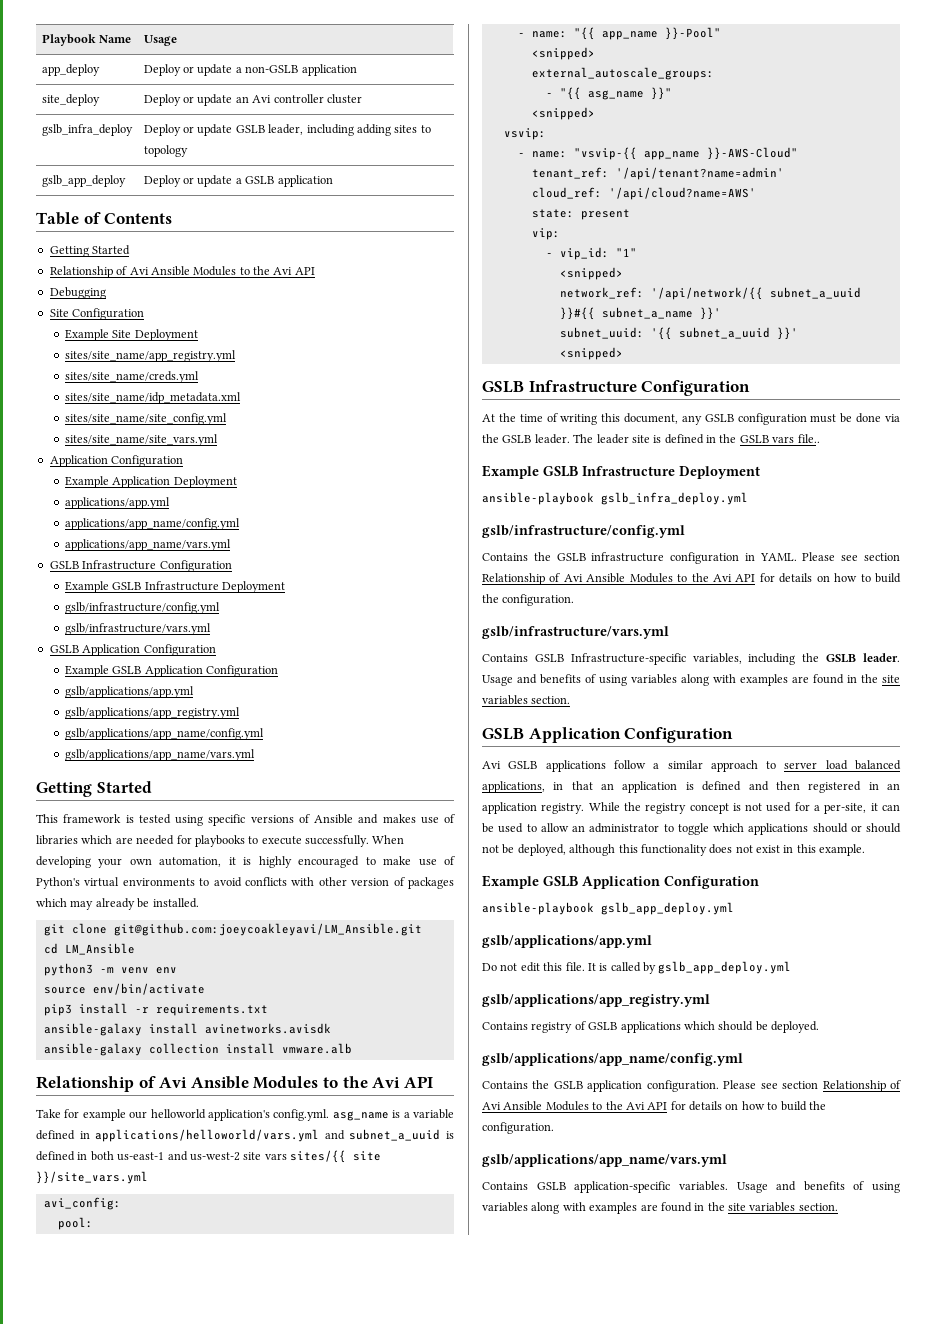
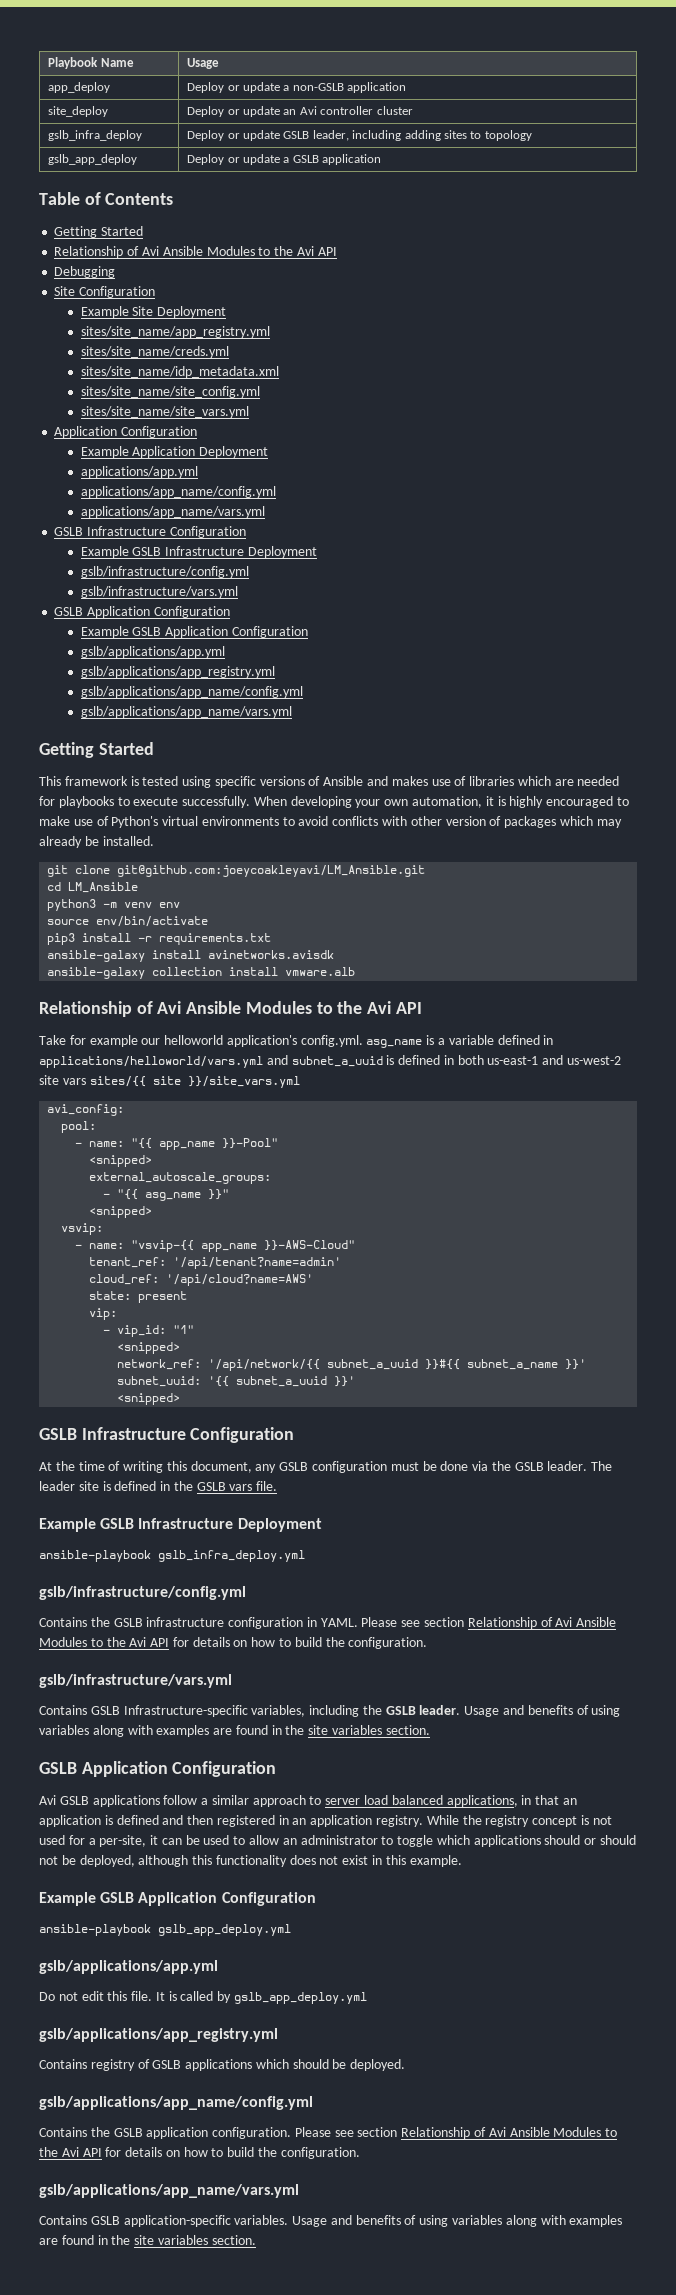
- The leader site is defined in the GSLB vars file..
+ The leader site is defined in the GSLB vars file.

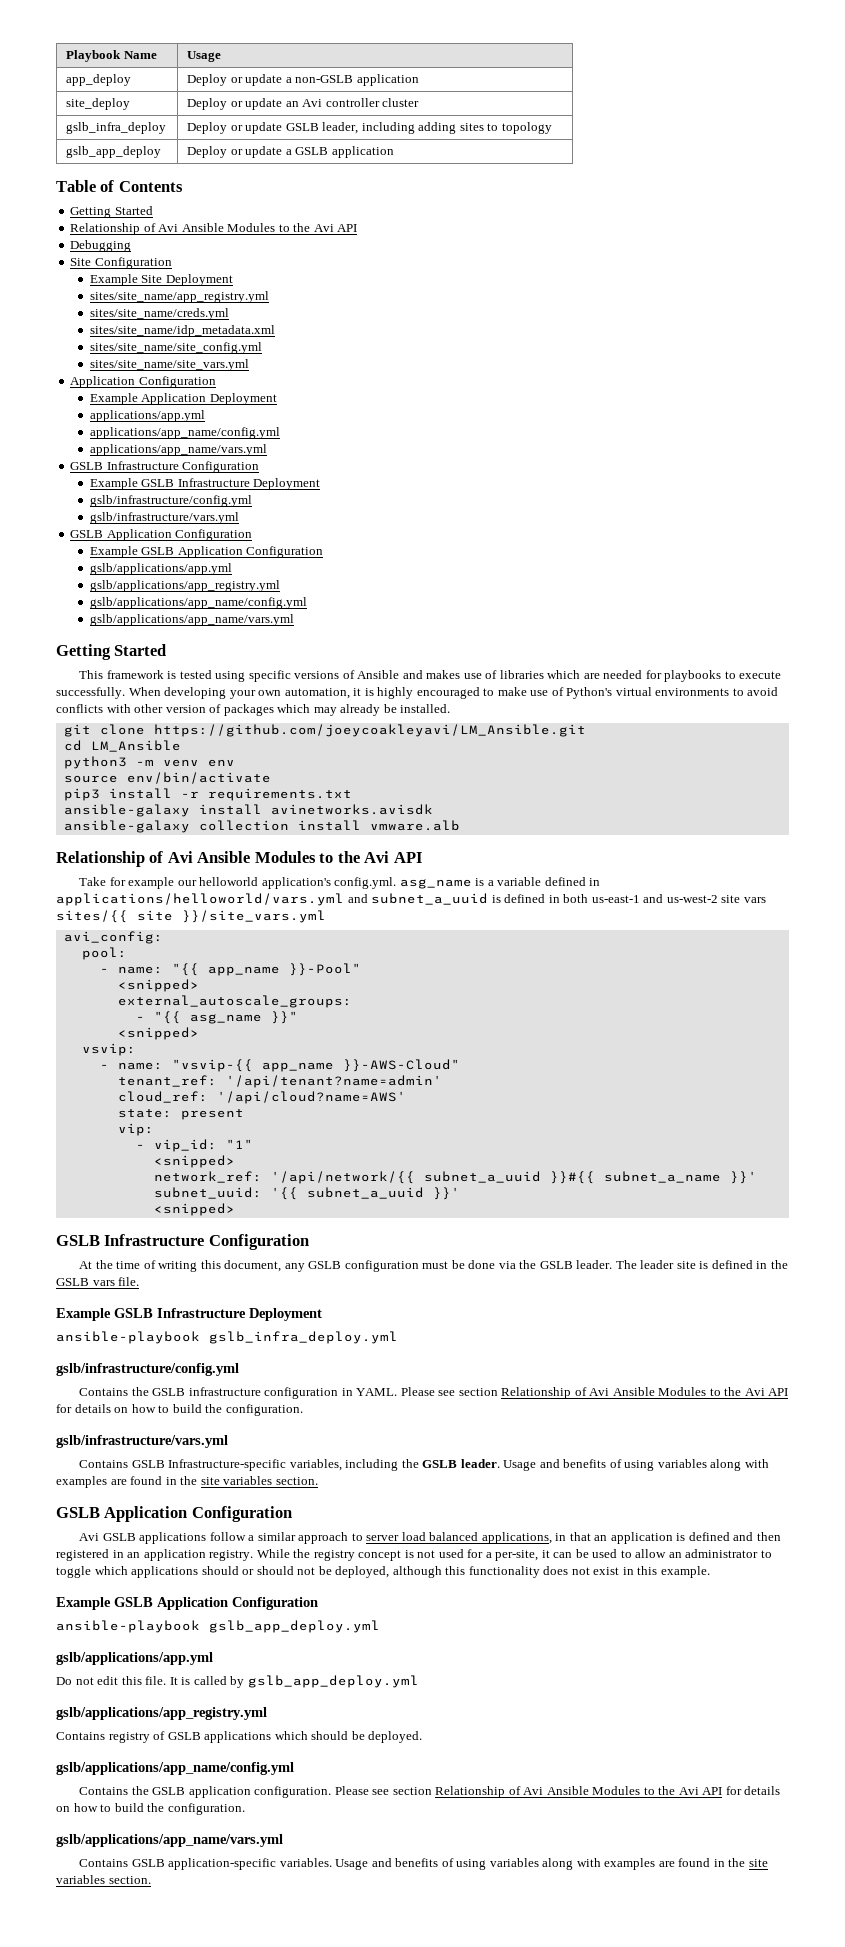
- git clone git@github.com:joeycoakleyavi/LM_Ansible.git
+ git clone https://github.com/joeycoakleyavi/LM_Ansible.git

